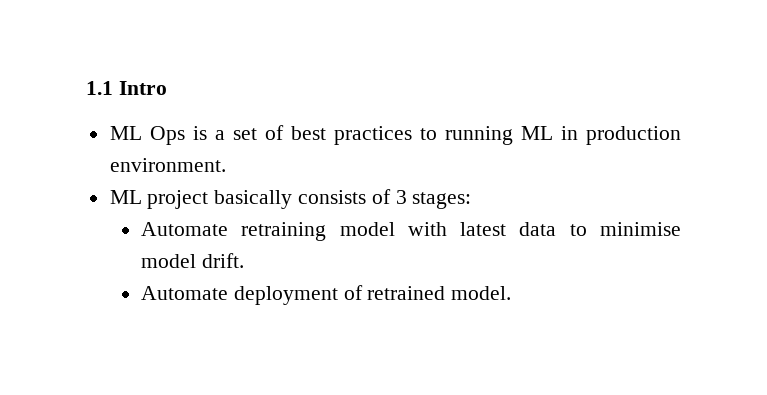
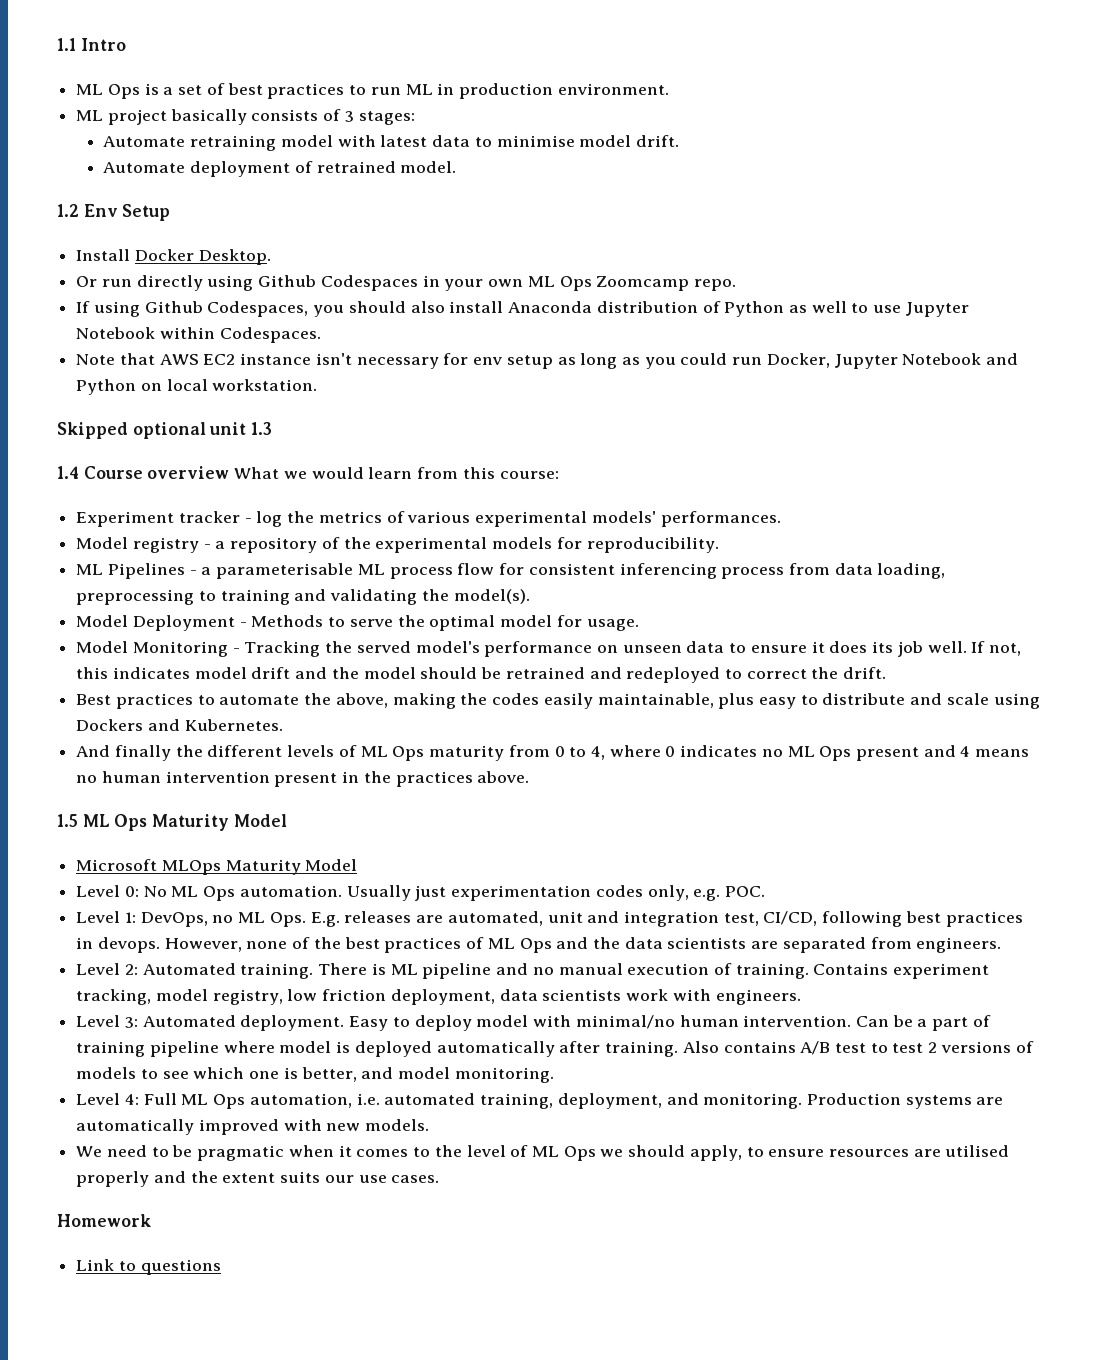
- ML Ops is a set of best practices to running ML in production environment.
+ ML Ops is a set of best practices to run ML in production environment.
+ 1.2 Env Setup
+ Install Docker Desktop.
+ Or run directly using Github Codespaces in your own ML Ops Zoomcamp repo.
+ If using Github Codespaces, you should also install Anaconda distribution of Python as well to use Jupyter Notebook within Codespaces.
+ Note that AWS EC2 instance isn't necessary for env setup as long as you could run Docker, Jupyter Notebook and Python on local workstation.
+ Skipped optional unit 1.3
+ 1.4 Course overview What we would learn from this course:
+ Experiment tracker - log the metrics of various experimental models' performances.
+ Model registry - a repository of the experimental models for reproducibility.
+ ML Pipelines - a parameterisable ML process flow for consistent inferencing process from data loading, preprocessing to training and validating the model(s).
+ Model Deployment - Methods to serve the optimal model for usage.
+ Model Monitoring - Tracking the served model's performance on unseen data to ensure it does its job well. If not, this indicates model drift and the model should be retrained and redeployed to correct the drift.
+ Best practices to automate the above, making the codes easily maintainable, plus easy to distribute and scale using Dockers and Kubernetes.
+ And finally the different levels of ML Ops maturity from 0 to 4, where 0 indicates no ML Ops present and 4 means no human intervention present in the practices above.
+ 1.5 ML Ops Maturity Model
+ Microsoft MLOps Maturity Model
+ Level 0: No ML Ops automation. Usually just experimentation codes only, e.g. POC.
+ Level 1: DevOps, no ML Ops. E.g. releases are automated, unit and integration test, CI/CD, following best practices in devops. However, none of the best practices of ML Ops and the data scientists are separated from engineers.
+ Level 2: Automated training. There is ML pipeline and no manual execution of training. Contains experiment tracking, model registry, low friction deployment, data scientists work with engineers.
+ Level 3: Automated deployment. Easy to deploy model with minimal/no human intervention. Can be a part of training pipeline where model is deployed automatically after training. Also contains A/B test to test 2 versions of models to see which one is better, and model monitoring.
+ Level 4: Full ML Ops automation, i.e. automated training, deployment, and monitoring. Production systems are automatically improved with new models.
+ We need to be pragmatic when it comes to the level of ML Ops we should apply, to ensure resources are utilised properly and the extent suits our use cases.
+ Homework
+ Link to questions

